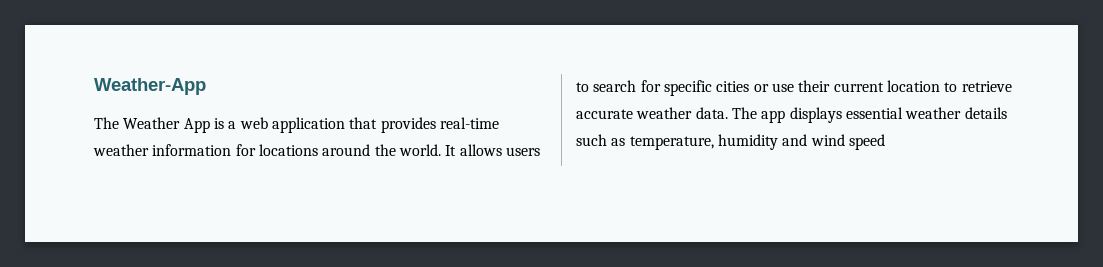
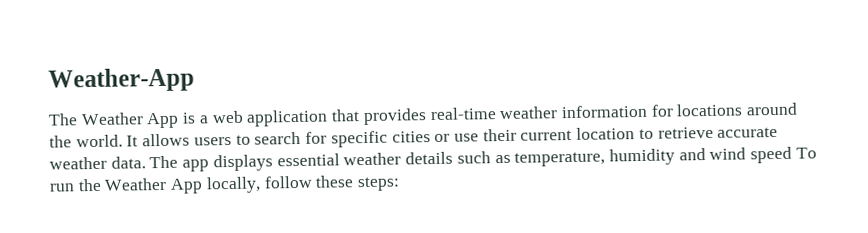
- The app displays essential weather details such as temperature, humidity and wind speed
+ The app displays essential weather details such as temperature, humidity and wind speed To run the Weather App locally, follow these steps:

